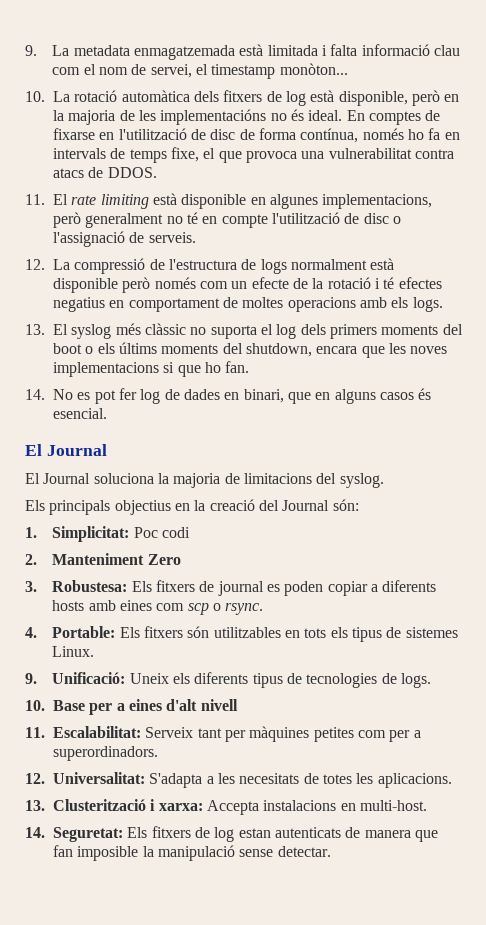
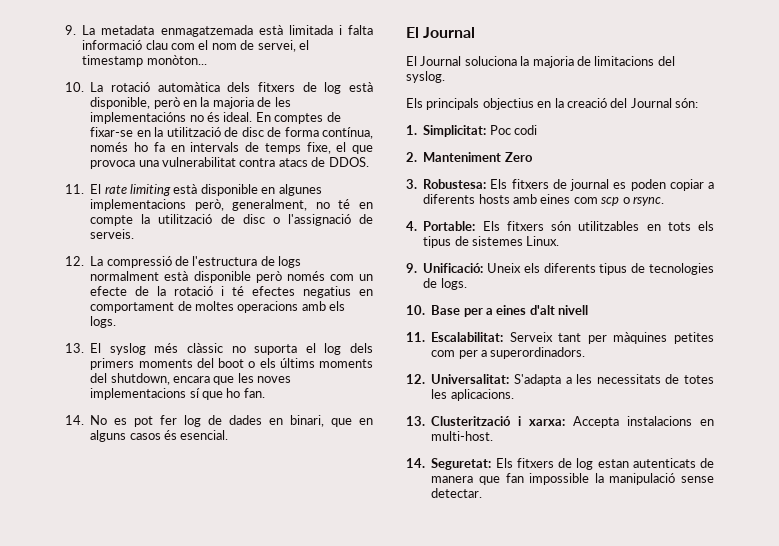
- En comptes de fixarse en l'utilització de disc de forma contínua, només ho fa en intervals de temps fixe, el que provoca una vulnerabilitat contra atacs de DDOS.
+ En comptes de fixar-se en la utilització de disc de forma contínua, només ho fa en intervals de temps fixe, el que provoca una vulnerabilitat contra atacs de DDOS.
- 11. El rate limiting està disponible en algunes implementacions, però generalment no té en compte l'utilització de disc o l'assignació de serveis.
+ 11. El rate limiting està disponible en algunes implementacions però, generalment, no té en compte la utilització de disc o l'assignació de serveis.
- 13. El syslog més clàssic no suporta el log dels primers moments del boot o els últims moments del shutdown, encara que les noves implementacions si que ho fan.
+ 13. El syslog més clàssic no suporta el log dels primers moments del boot o els últims moments del shutdown, encara que les noves implementacions sí que ho fan.
- 12. Universalitat: S'adapta a les necesitats de totes les aplicacions.
+ 12. Universalitat: S'adapta a les necessitats de totes les aplicacions.
- 14. Seguretat: Els fitxers de log estan autenticats de manera que fan imposible la manipulació sense detectar.
+ 14. Seguretat: Els fitxers de log estan autenticats de manera que fan impossible la manipulació sense detectar.

